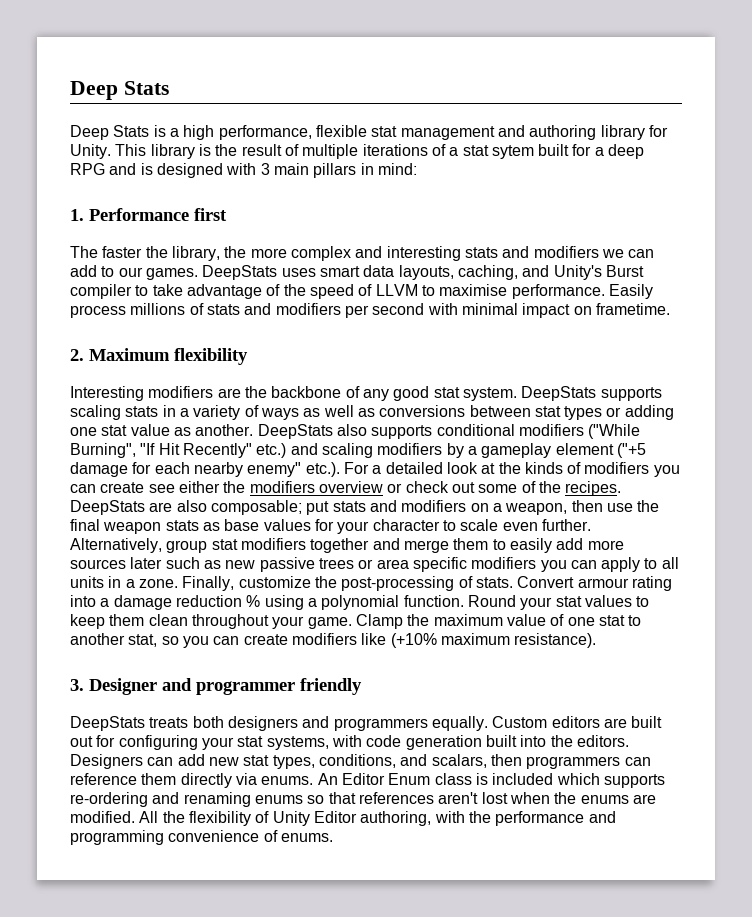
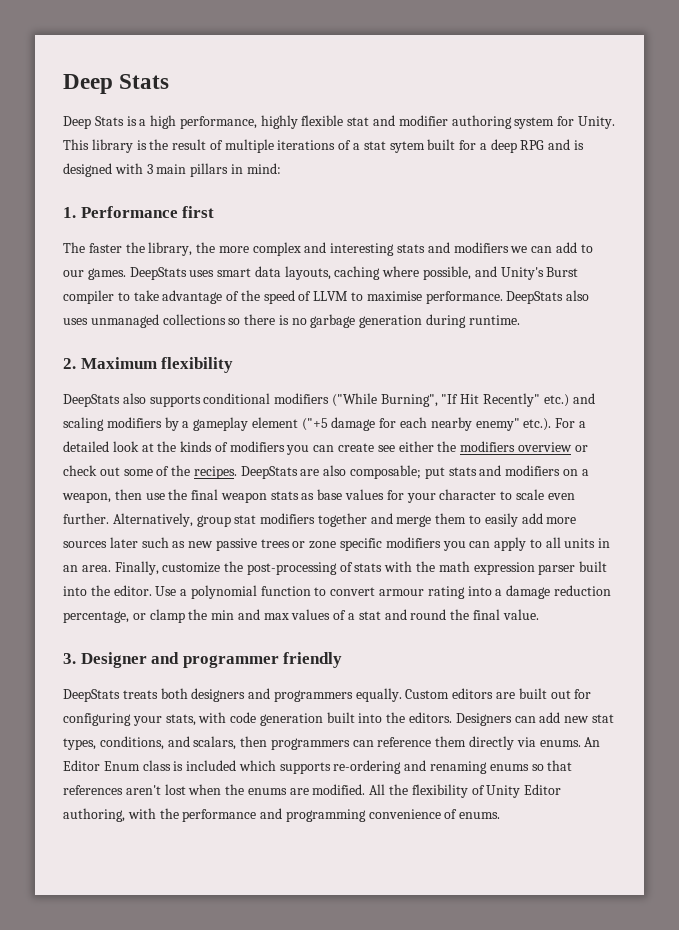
- Deep Stats is a high performance, flexible stat management and authoring library for Unity.
+ Deep Stats is a high performance, highly flexible stat and modifier authoring system for Unity.
- DeepStats uses smart data layouts, caching, and Unity's Burst compiler to take advantage of the speed of LLVM to maximise performance.
+ DeepStats uses smart data layouts, caching where possible, and Unity's Burst compiler to take advantage of the speed of LLVM to maximise performance.
- Easily process millions of stats and modifiers per second with minimal impact on frametime.
+ DeepStats also uses unmanaged collections so there is no garbage generation during runtime.
  2. Maximum flexibility
- Interesting modifiers are the backbone of any good stat system. DeepStats supports scaling stats in a variety of ways as well as conversions between stat types or adding one stat value as another. DeepStats also supports conditional modifiers ("While Burning", "If Hit Recently" etc.) and scaling modifiers by a gameplay element ("+5 damage for each nearby enemy" etc.). For a detailed look at the kinds of modifiers you can create see either the modifiers overview or check out some of the recipes.
+ DeepStats also supports conditional modifiers ("While Burning", "If Hit Recently" etc.) and scaling modifiers by a gameplay element ("+5 damage for each nearby enemy" etc.). For a detailed look at the kinds of modifiers you can create see either the modifiers overview or check out some of the recipes.
- Alternatively, group stat modifiers together and merge them to easily add more sources later such as new passive trees or area specific modifiers you can apply to all units in a zone.
+ Alternatively, group stat modifiers together and merge them to easily add more sources later such as new passive trees or zone specific modifiers you can apply to all units in an area.
- Finally, customize the post-processing of stats. Convert armour rating into a damage reduction % using a polynomial function. Round your stat values to keep them clean throughout your game. Clamp the maximum value of one stat to another stat, so you can create modifiers like (+10% maximum resistance).
+ Finally, customize the post-processing of stats with the math expression parser built into the editor. Use a polynomial function to convert armour rating into a damage reduction percentage, or clamp the min and max values of a stat and round the final value.
- Custom editors are built out for configuring your stat systems, with code generation built into the editors.
+ Custom editors are built out for configuring your stats, with code generation built into the editors.

